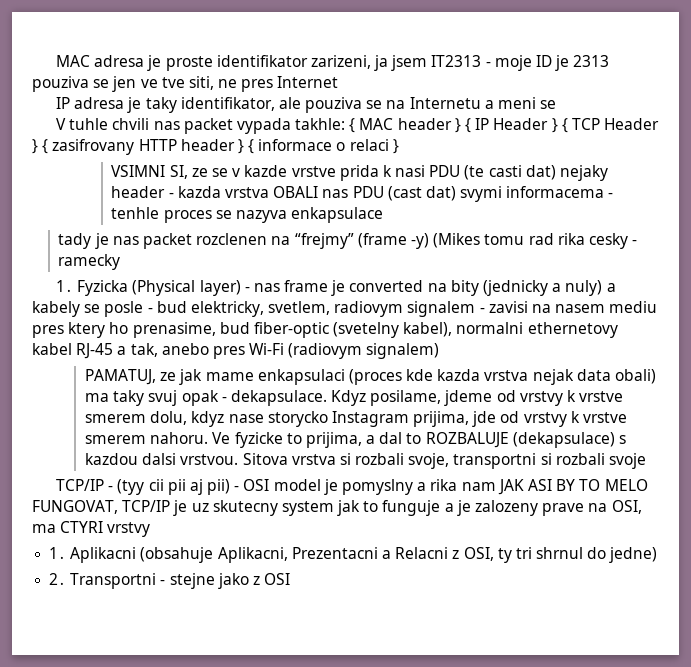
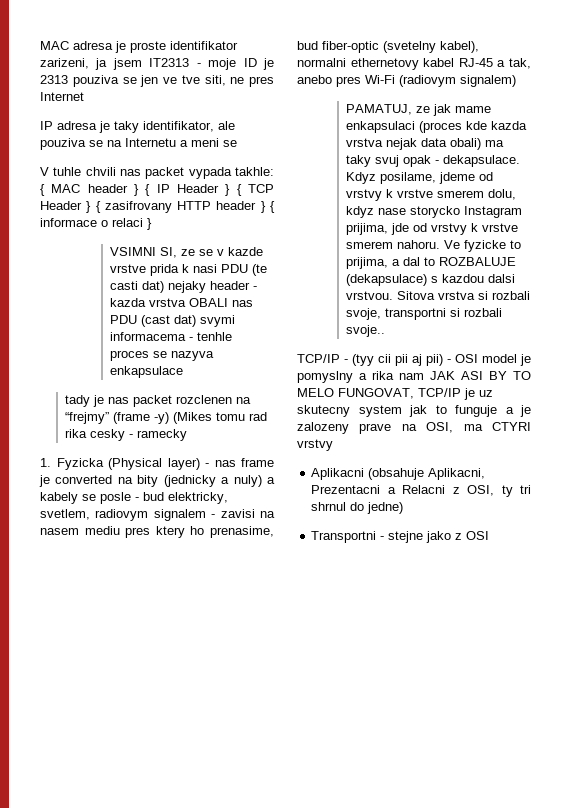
- Sitova vrstva si rozbali svoje, transportni si rozbali svoje
+ Sitova vrstva si rozbali svoje, transportni si rozbali svoje..
- 1․ Aplikacni (obsahuje Aplikacni, Prezentacni a Relacni z OSI, ty tri shrnul do jedne)
+ Aplikacni (obsahuje Aplikacni, Prezentacni a Relacni z OSI, ty tri shrnul do jedne)
- 2․ Transportni - stejne jako z OSI
+ Transportni - stejne jako z OSI

